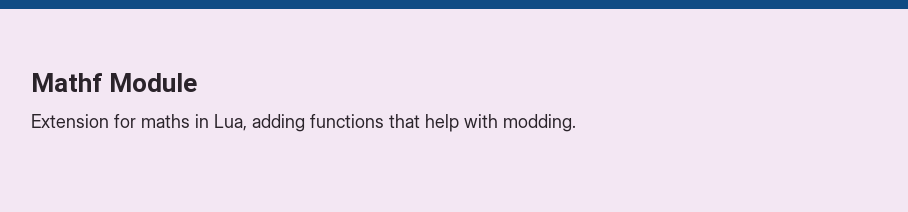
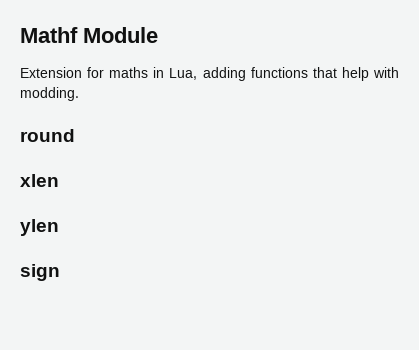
+ round
+ xlen
+ ylen
+ sign

